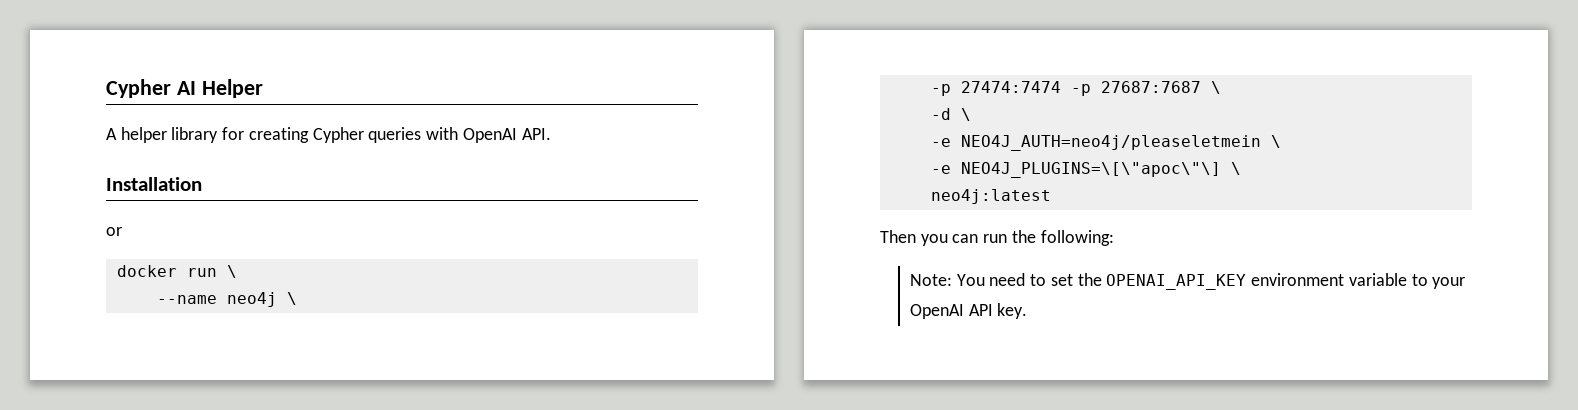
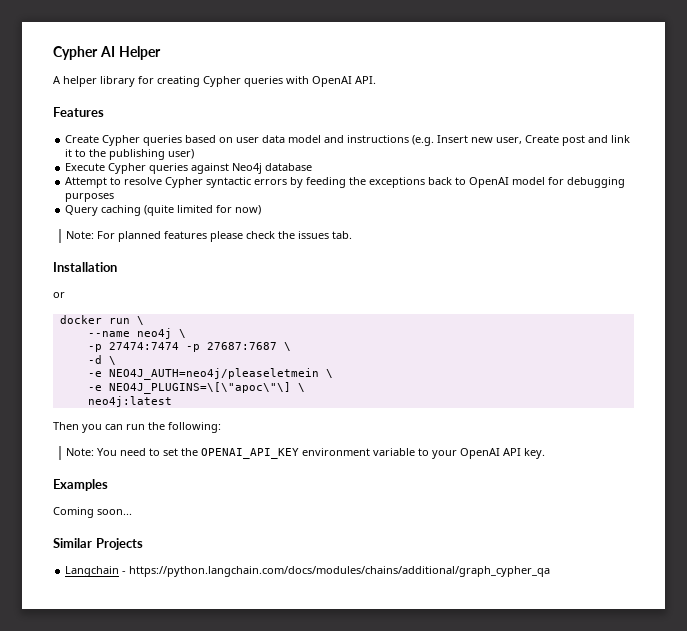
+ Features
+ Create Cypher queries based on user data model and instructions (e.g. Insert new user, Create post and link it to the publishing user)
+ Execute Cypher queries against Neo4j database
+ Attempt to resolve Cypher syntactic errors by feeding the exceptions back to OpenAI model for debugging purposes
+ Query caching (quite limited for now)
+ Note: For planned features please check the issues tab.
+ Examples
+ Coming soon...
+ Similar Projects
+ Langchain - https://python.langchain.com/docs/modules/chains/additional/graph_cypher_qa

